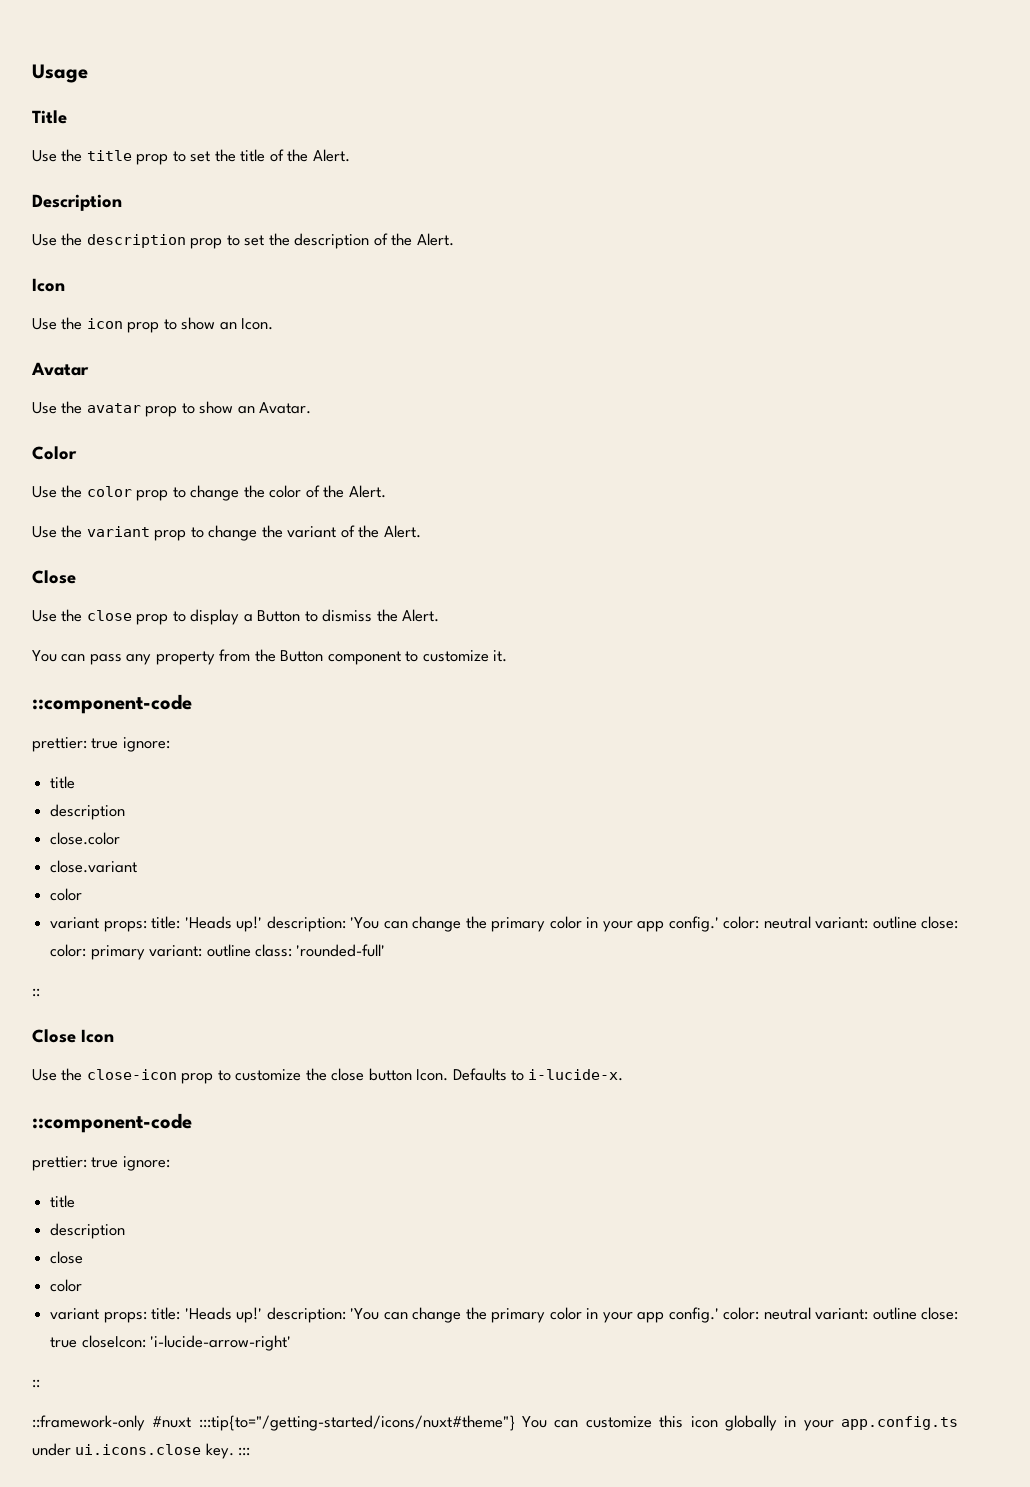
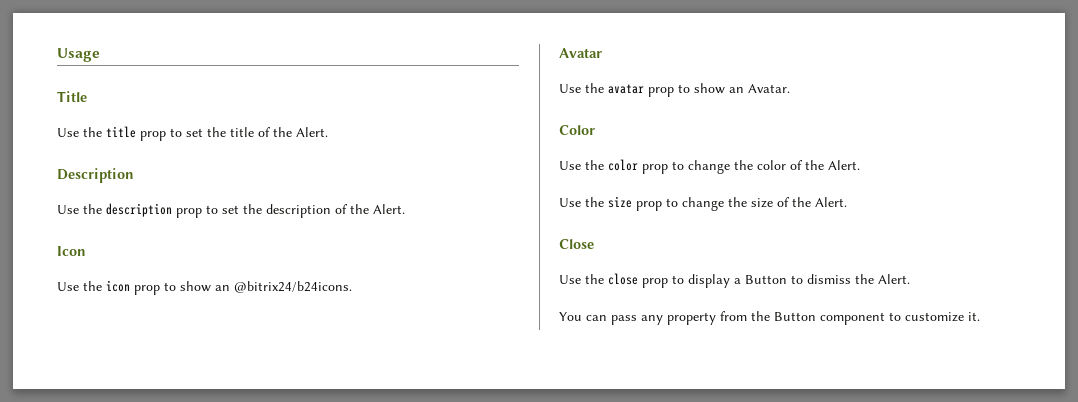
- Use the icon prop to show an Icon.
+ Use the icon prop to show an @bitrix24/b24icons.
- Use the variant prop to change the variant of the Alert.
+ Use the size prop to change the size of the Alert.
  You can pass any property from the Button component to customize it.
- ::component-code
- prettier: true ignore:
- title
- description
- close.color
- close.variant
- color
- variant props: title: 'Heads up!' description: 'You can change the primary color in your app config.' color: neutral variant: outline close: color: primary variant: outline class: 'rounded-full'
- ::
- Close Icon
- Use the close-icon prop to customize the close button Icon. Defaults to i-lucide-x.
- ::component-code
- prettier: true ignore:
- title
- description
- close
- color
- variant props: title: 'Heads up!' description: 'You can change the primary color in your app config.' color: neutral variant: outline close: true closeIcon: 'i-lucide-arrow-right'
- ::
- ::framework-only #nuxt :::tip{to="/getting-started/icons/nuxt#theme"} You can customize this icon globally in your app.config.ts under ui.icons.close key. :::

